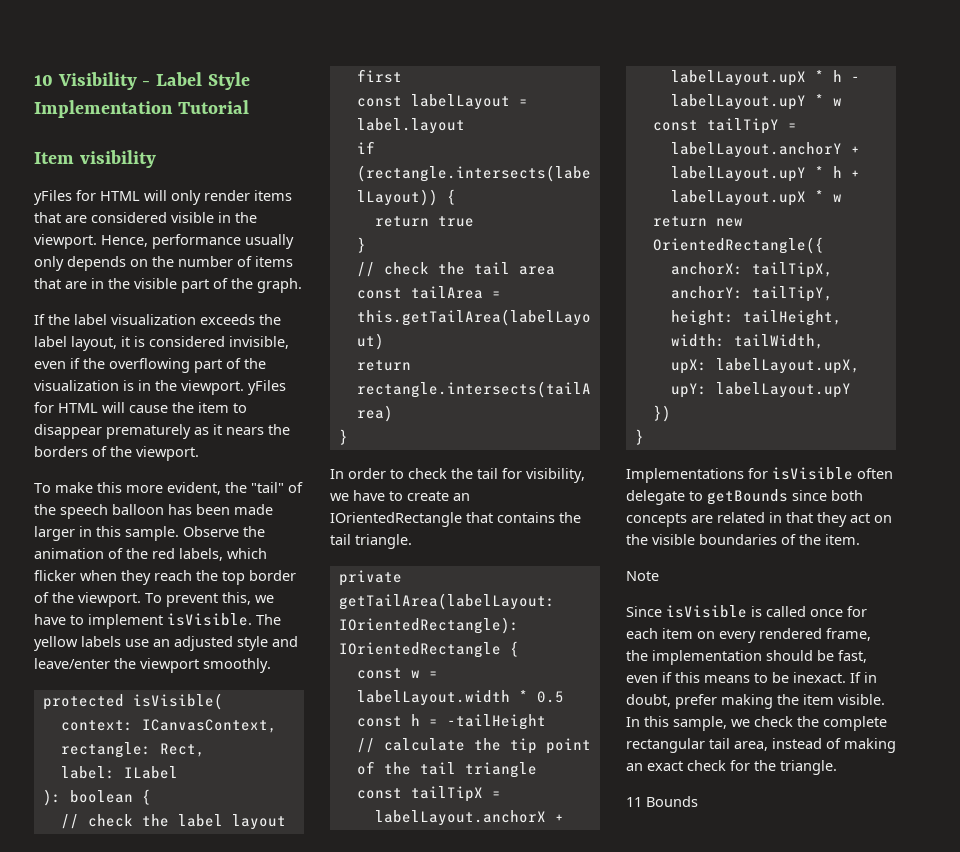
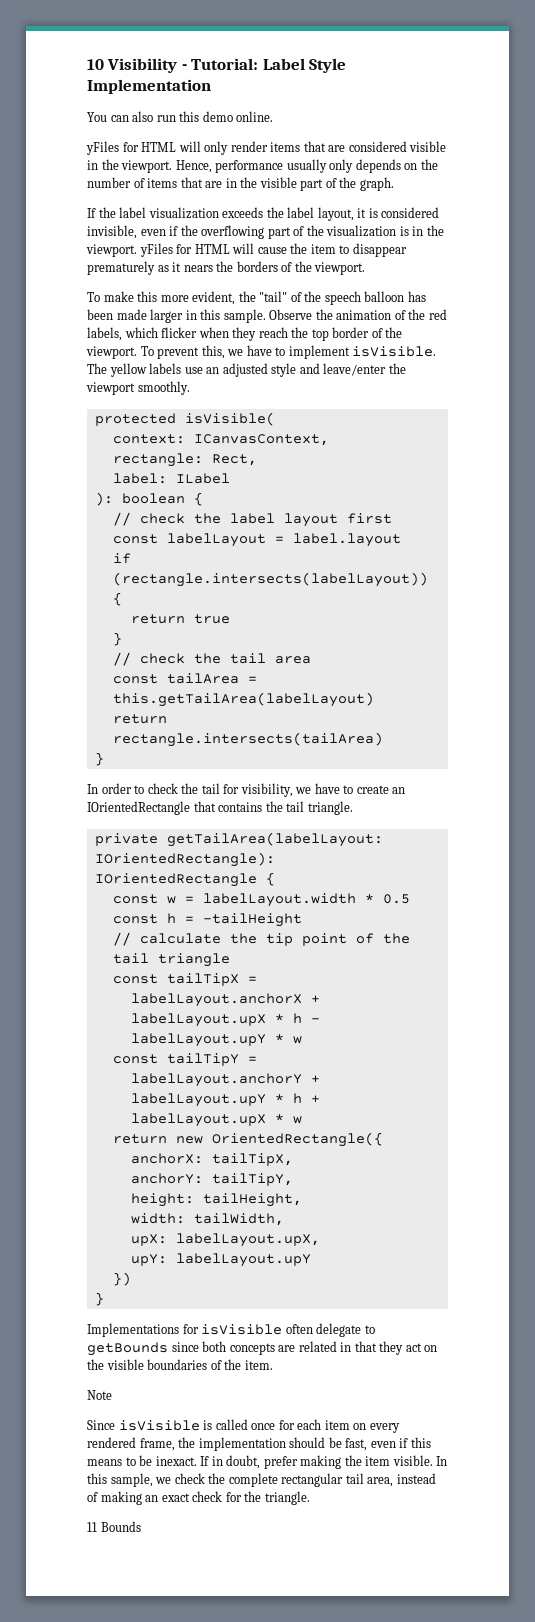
- 10 Visibility - Label Style Implementation Tutorial
- Item visibility
+ 10 Visibility - Tutorial: Label Style Implementation
+ You can also run this demo online.

